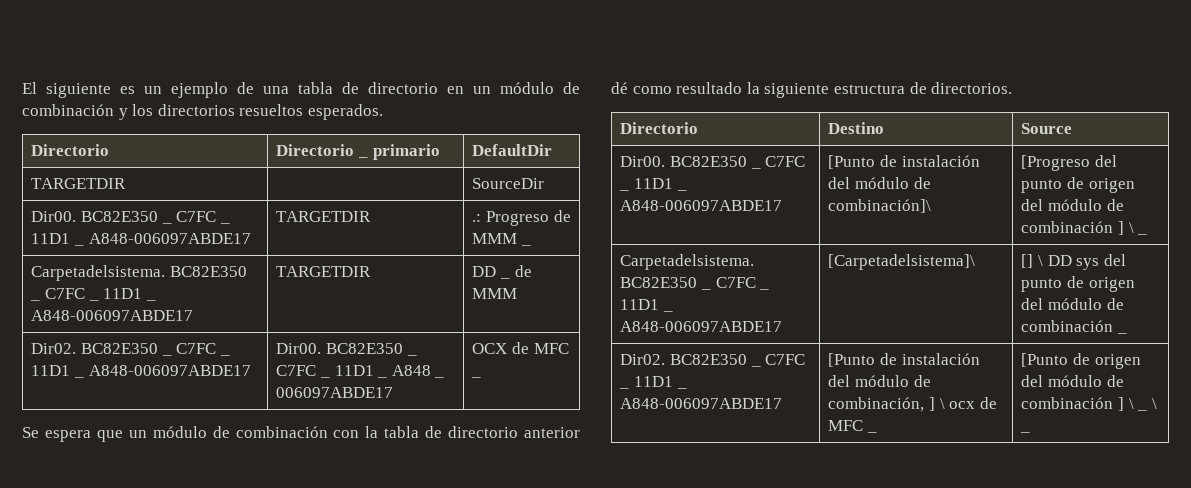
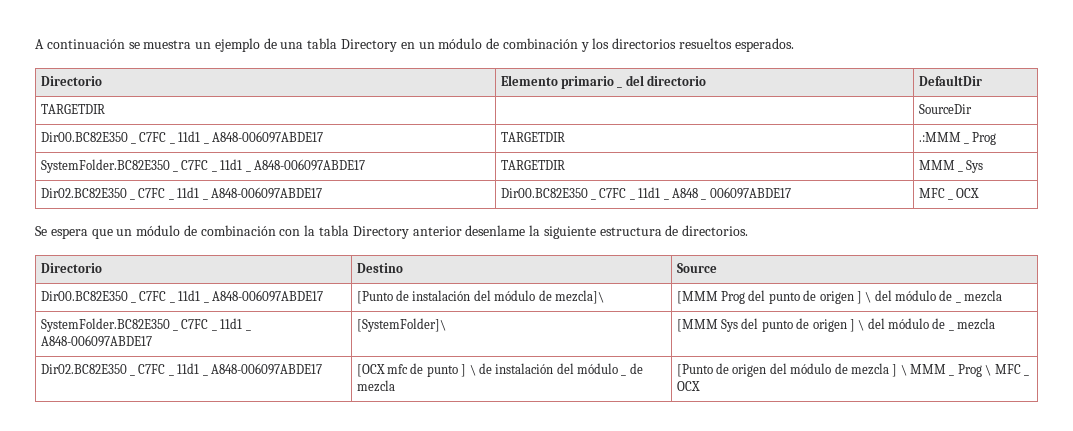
- El siguiente es un ejemplo de una tabla de directorio en un módulo de combinación y los directorios resueltos esperados.
+ A continuación se muestra un ejemplo de una tabla Directory en un módulo de combinación y los directorios resueltos esperados.
- Directorio | Directorio _ primario | DefaultDir
+ Directorio | Elemento primario _ del directorio | DefaultDir
- Dir00. BC82E350 _ C7FC _ 11D1 _ A848-006097ABDE17 | TARGETDIR | .: Progreso de MMM _
- Carpetadelsistema. BC82E350 _ C7FC _ 11D1 _ A848-006097ABDE17 | TARGETDIR | DD _ de MMM
- Dir02. BC82E350 _ C7FC _ 11D1 _ A848-006097ABDE17 | Dir00. BC82E350 _ C7FC _ 11D1 _ A848 _ 006097ABDE17 | OCX de MFC _
+ Dir00.BC82E350 _ C7FC _ 11d1 _ A848-006097ABDE17 | TARGETDIR | .:MMM _ Prog
+ SystemFolder.BC82E350 _ C7FC _ 11d1 _ A848-006097ABDE17 | TARGETDIR | MMM _ Sys
+ Dir02.BC82E350 _ C7FC _ 11d1 _ A848-006097ABDE17 | Dir00.BC82E350 _ C7FC _ 11d1 _ A848 _ 006097ABDE17 | MFC _ OCX
- Se espera que un módulo de combinación con la tabla de directorio anterior dé como resultado la siguiente estructura de directorios.
+ Se espera que un módulo de combinación con la tabla Directory anterior desenlame la siguiente estructura de directorios.
- Dir00. BC82E350 _ C7FC _ 11D1 _ A848-006097ABDE17 | [Punto de instalación del módulo de combinación]\ | [Progreso del punto de origen del módulo de combinación ] \ _
- Carpetadelsistema. BC82E350 _ C7FC _ 11D1 _ A848-006097ABDE17 | [Carpetadelsistema]\ | [] \ DD sys del punto de origen del módulo de combinación _
- Dir02. BC82E350 _ C7FC _ 11D1 _ A848-006097ABDE17 | [Punto de instalación del módulo de combinación, ] \ ocx de MFC _ | [Punto de origen del módulo de combinación ] \ _ \ _
+ Dir00.BC82E350 _ C7FC _ 11d1 _ A848-006097ABDE17 | [Punto de instalación del módulo de mezcla]\ | [MMM Prog del punto de origen ] \ del módulo de _ mezcla
+ SystemFolder.BC82E350 _ C7FC _ 11d1 _ A848-006097ABDE17 | [SystemFolder]\ | [MMM Sys del punto de origen ] \ del módulo de _ mezcla
+ Dir02.BC82E350 _ C7FC _ 11d1 _ A848-006097ABDE17 | [OCX mfc de punto ] \ de instalación del módulo _ de mezcla | [Punto de origen del módulo de mezcla ] \ MMM _ Prog \ MFC _ OCX

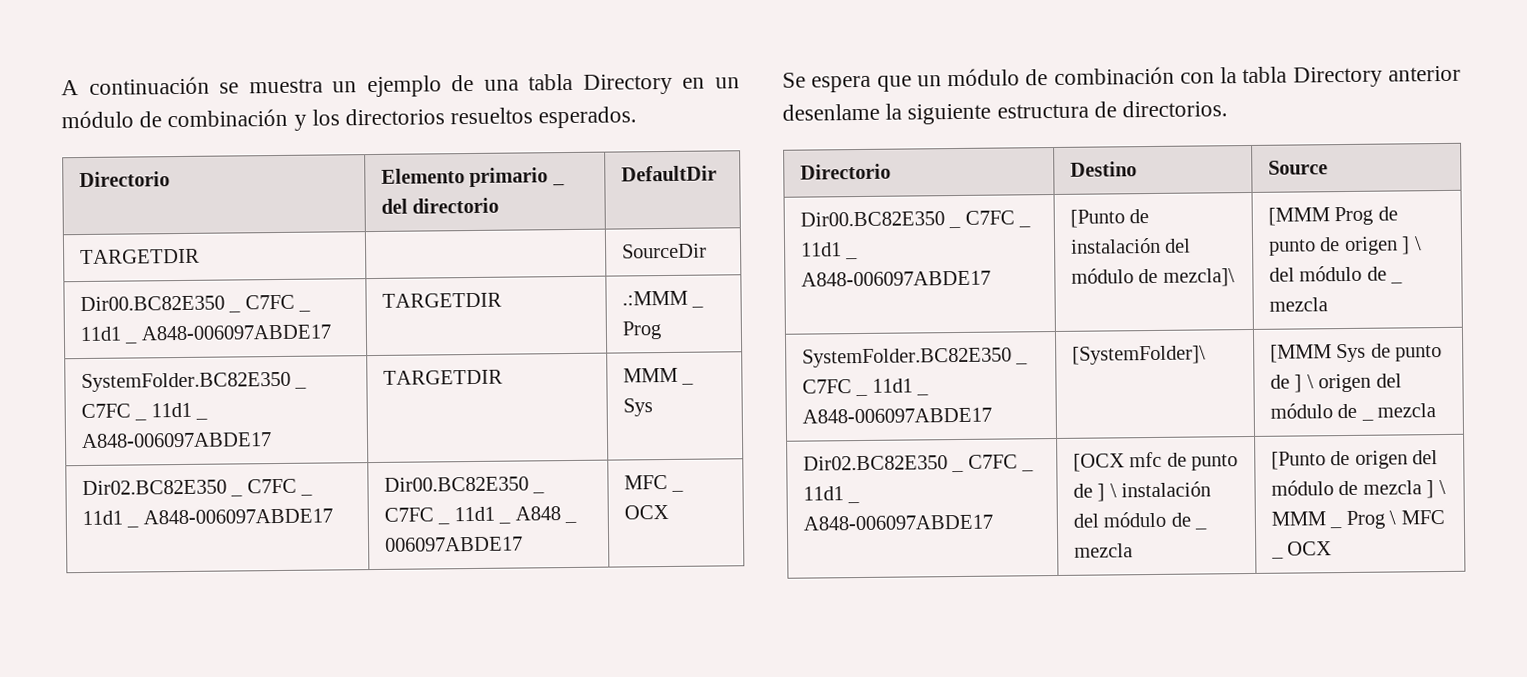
- Dir00.BC82E350 _ C7FC _ 11d1 _ A848-006097ABDE17 | [Punto de instalación del módulo de mezcla]\ | [MMM Prog del punto de origen ] \ del módulo de _ mezcla
+ Dir00.BC82E350 _ C7FC _ 11d1 _ A848-006097ABDE17 | [Punto de instalación del módulo de mezcla]\ | [MMM Prog de punto de origen ] \ del módulo de _ mezcla
- SystemFolder.BC82E350 _ C7FC _ 11d1 _ A848-006097ABDE17 | [SystemFolder]\ | [MMM Sys del punto de origen ] \ del módulo de _ mezcla
+ SystemFolder.BC82E350 _ C7FC _ 11d1 _ A848-006097ABDE17 | [SystemFolder]\ | [MMM Sys de punto de ] \ origen del módulo de _ mezcla
- Dir02.BC82E350 _ C7FC _ 11d1 _ A848-006097ABDE17 | [OCX mfc de punto ] \ de instalación del módulo _ de mezcla | [Punto de origen del módulo de mezcla ] \ MMM _ Prog \ MFC _ OCX
+ Dir02.BC82E350 _ C7FC _ 11d1 _ A848-006097ABDE17 | [OCX mfc de punto de ] \ instalación del módulo de _ mezcla | [Punto de origen del módulo de mezcla ] \ MMM _ Prog \ MFC _ OCX

